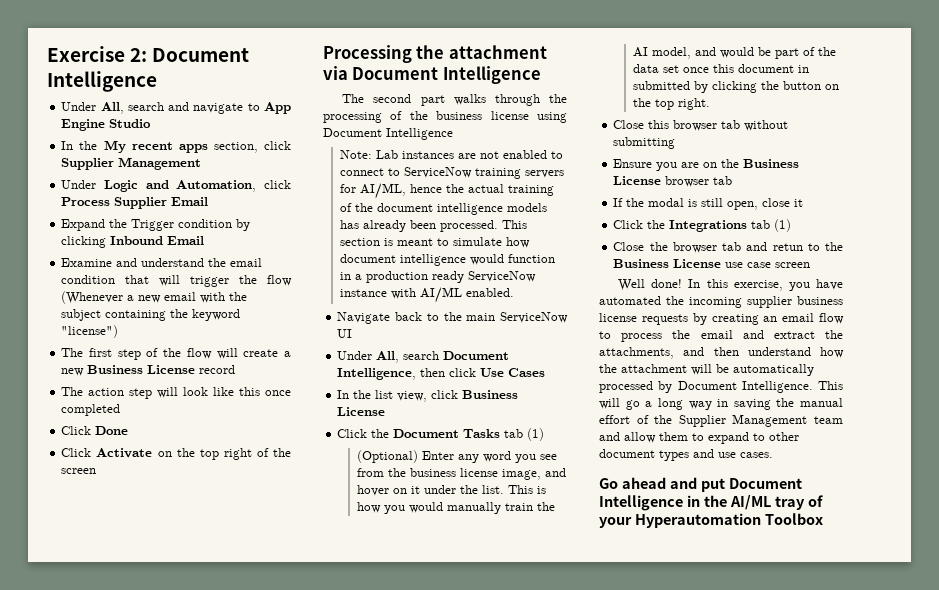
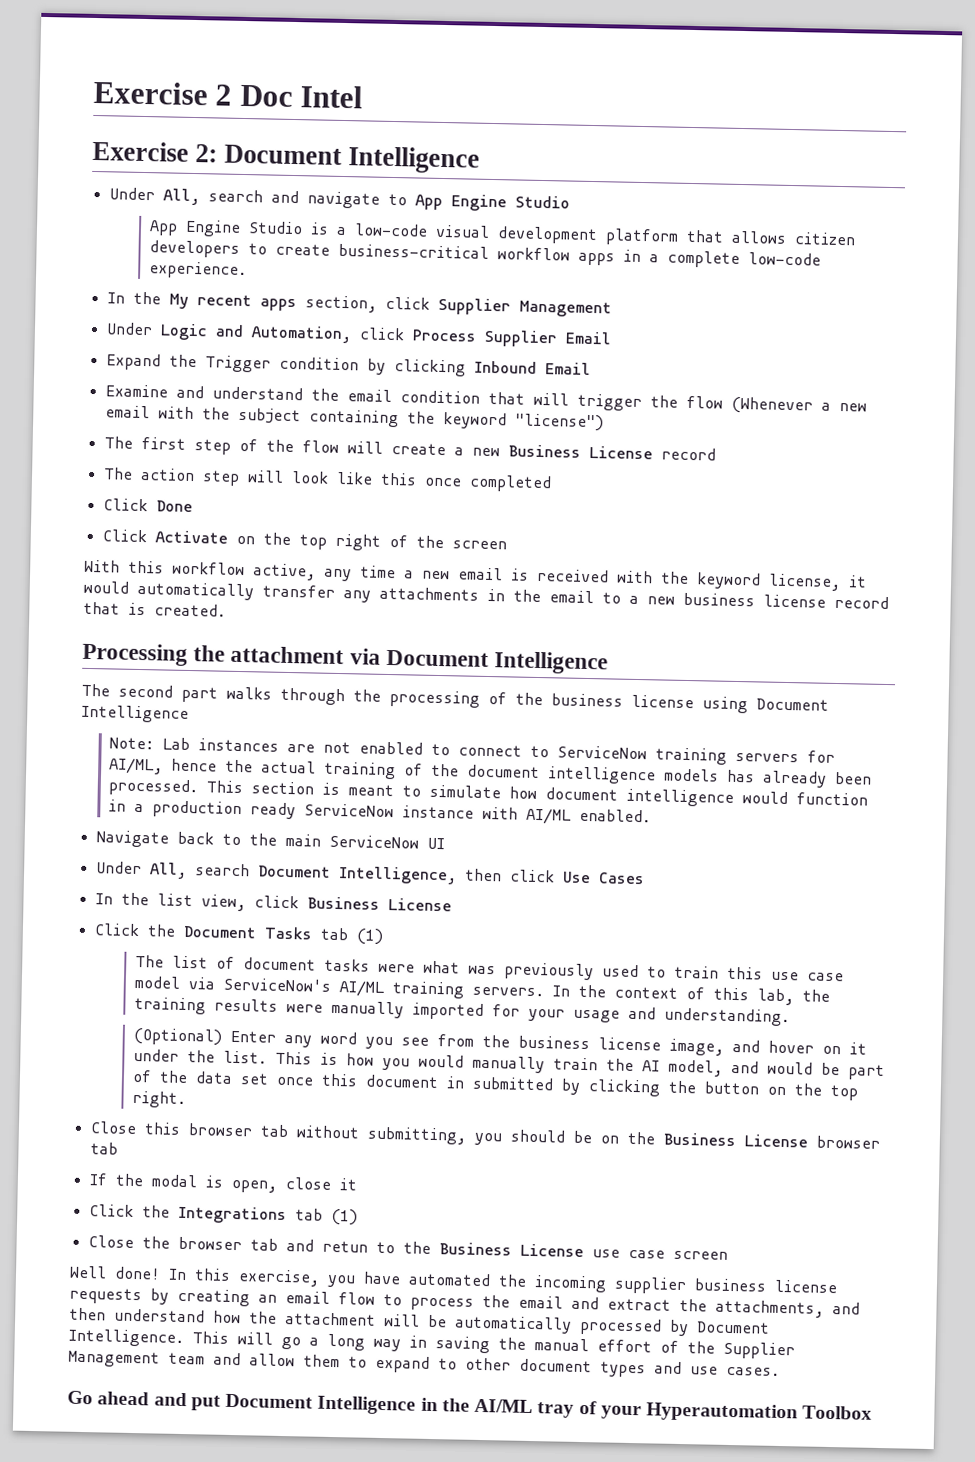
+ Exercise 2 Doc Intel
+ App Engine Studio is a low-code visual development platform that allows citizen developers to create business-critical workflow apps in a complete low-code experience.
+ With this workflow active, any time a new email is received with the keyword license, it would automatically transfer any attachments in the email to a new business license record that is created.
+ The list of document tasks were what was previously used to train this use case model via ServiceNow's AI/ML training servers. In the context of this lab, the training results were manually imported for your usage and understanding.
- Close this browser tab without submitting
- Ensure you are on the Business License browser tab
+ Close this browser tab without submitting, you should be on the Business License browser tab
- If the modal is still open, close it
+ If the modal is open, close it

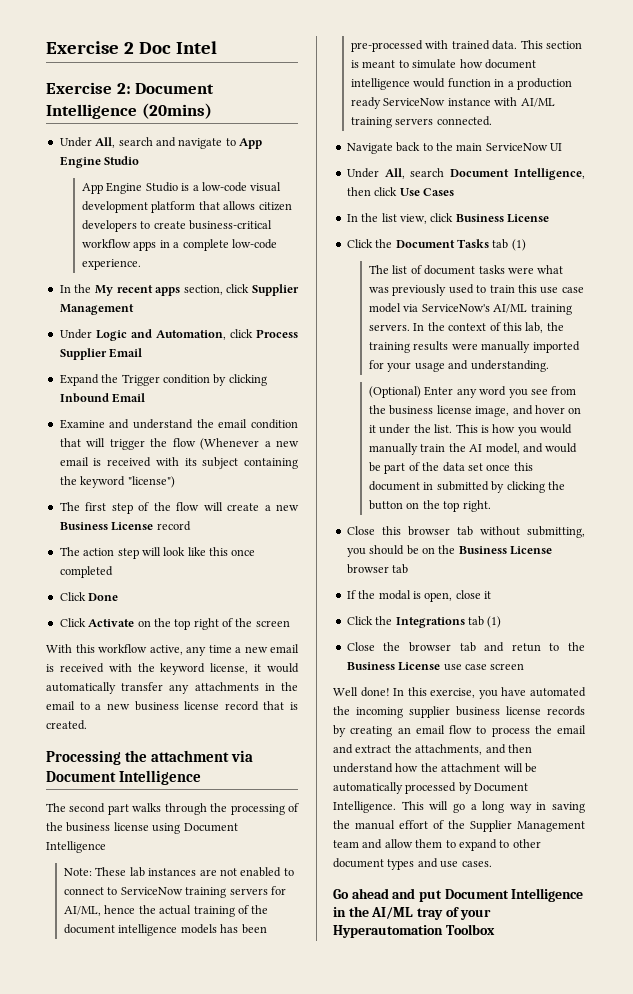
- Exercise 2: Document Intelligence
+ Exercise 2: Document Intelligence (20mins)
- Examine and understand the email condition that will trigger the flow (Whenever a new email with the subject containing the keyword "license")
+ Examine and understand the email condition that will trigger the flow (Whenever a new email is received with its subject containing the keyword "license")
- Note: Lab instances are not enabled to connect to ServiceNow training servers for AI/ML, hence the actual training of the document intelligence models has already been processed.
+ Note: These lab instances are not enabled to connect to ServiceNow training servers for AI/ML, hence the actual training of the document intelligence models has been pre-processed with trained data.
- This section is meant to simulate how document intelligence would function in a production ready ServiceNow instance with AI/ML enabled.
+ This section is meant to simulate how document intelligence would function in a production ready ServiceNow instance with AI/ML training servers connected.
- In this exercise, you have automated the incoming supplier business license requests by creating an email flow to process the email and extract the attachments, and then understand how the attachment will be automatically processed by Document Intelligence.
+ In this exercise, you have automated the incoming supplier business license records by creating an email flow to process the email and extract the attachments, and then understand how the attachment will be automatically processed by Document Intelligence.

